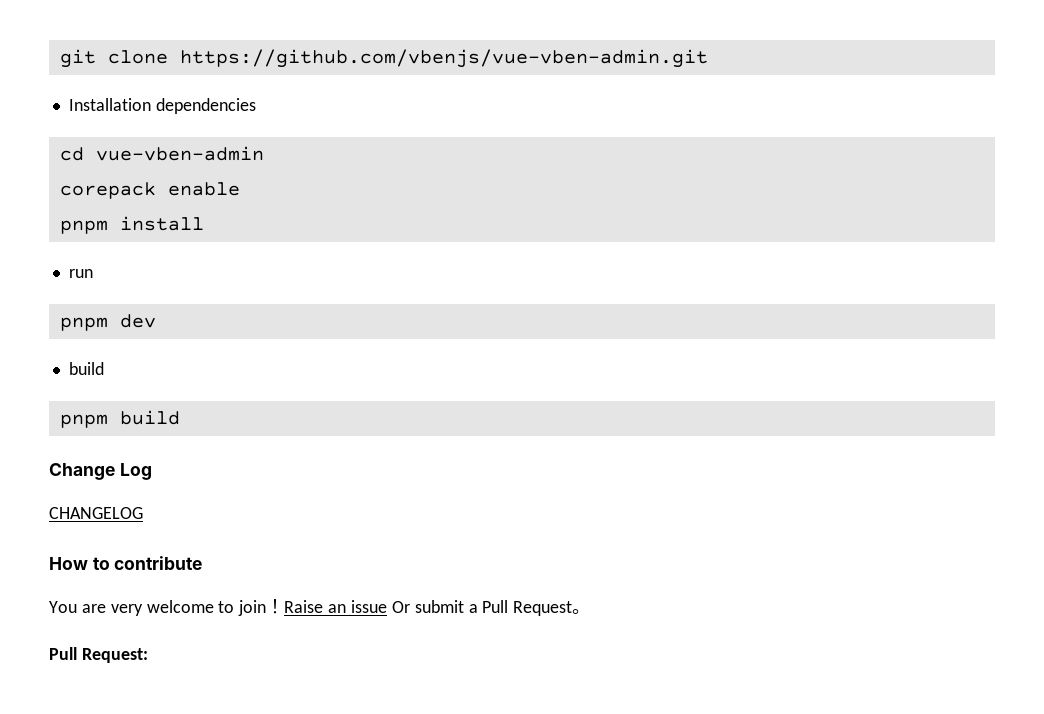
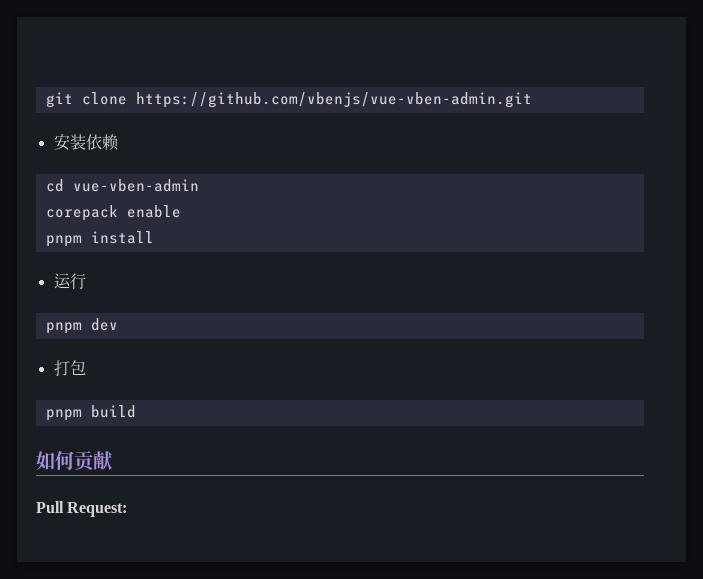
- Installation dependencies
+ 安装依赖
- run
+ 运行
  pnpm dev
- build
+ 打包
- Change Log
- CHANGELOG
- How to contribute
- You are very welcome to join！Raise an issue Or submit a Pull Request。
+ 如何贡献

